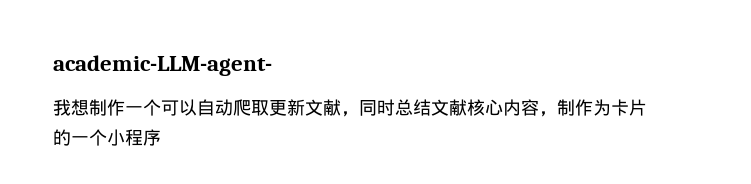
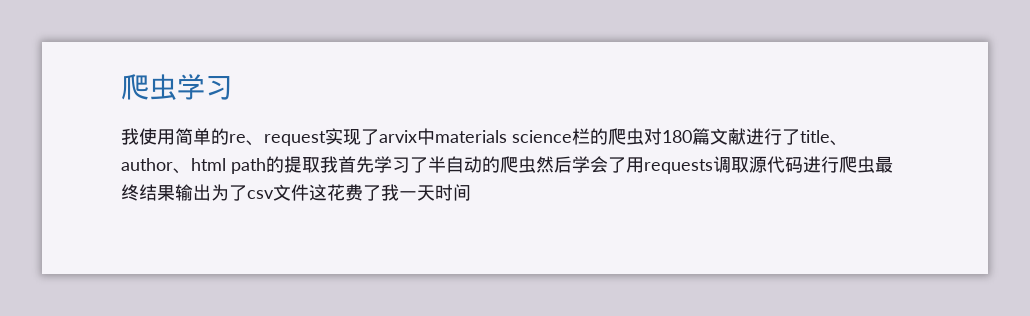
- academic-LLM-agent-
- 我想制作一个可以自动爬取更新文献，同时总结文献核心内容，制作为卡片的一个小程序
+ 爬虫学习
+ 我使用简单的re、request实现了arvix中materials science栏的爬虫对180篇文献进行了title、author、html path的提取我首先学习了半自动的爬虫然后学会了用requests调取源代码进行爬虫最终结果输出为了csv文件这花费了我一天时间

